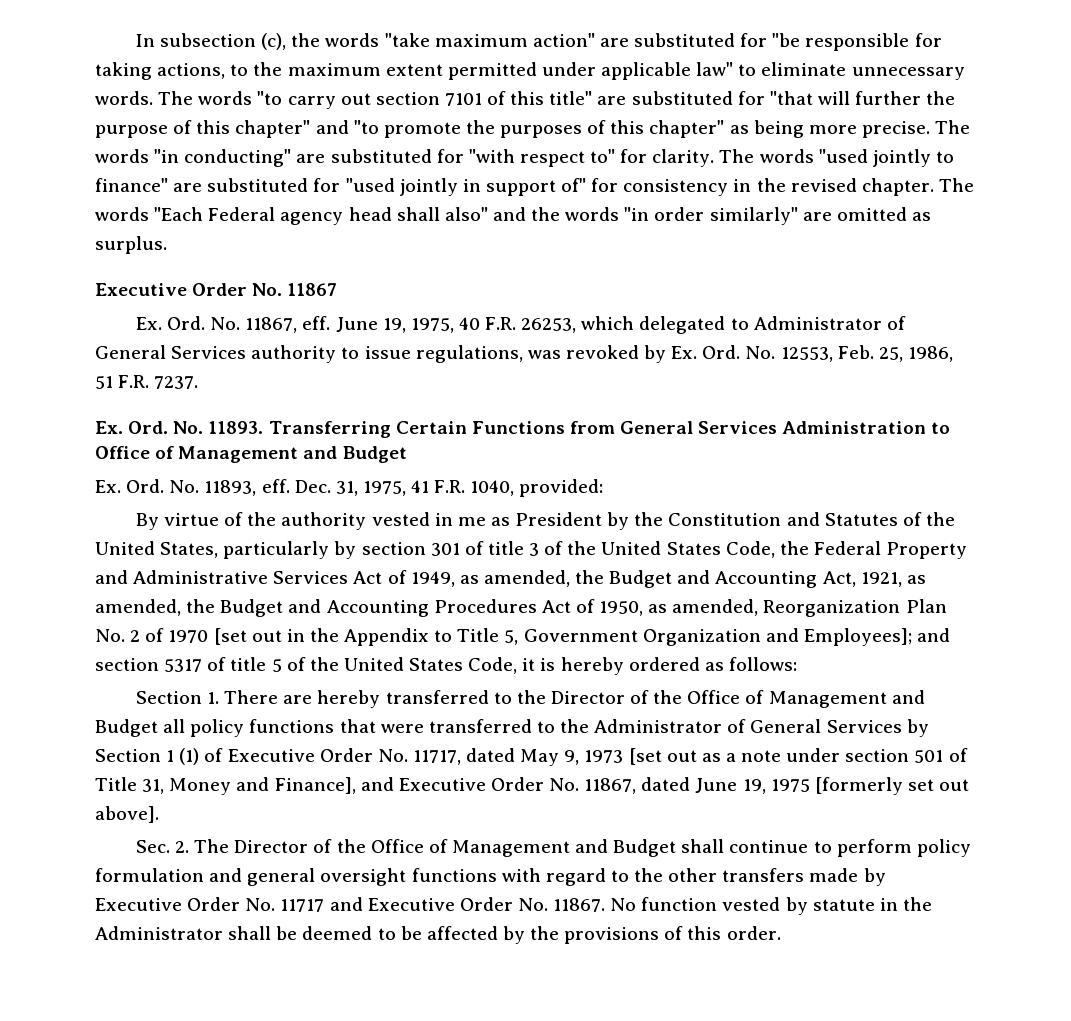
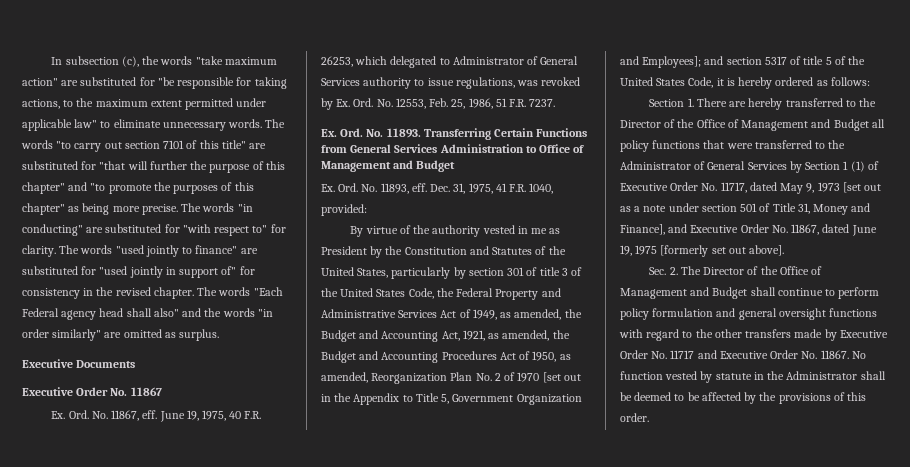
+ Executive Documents

